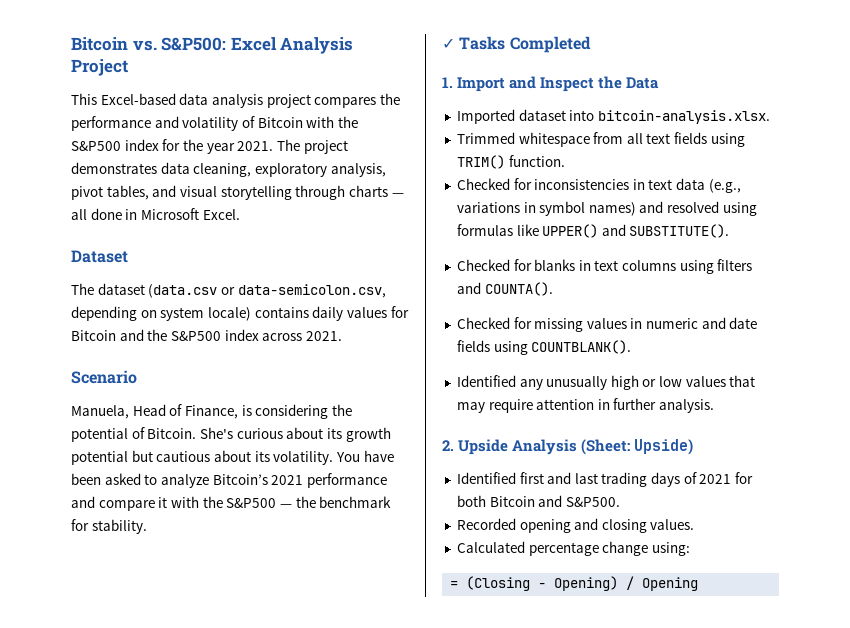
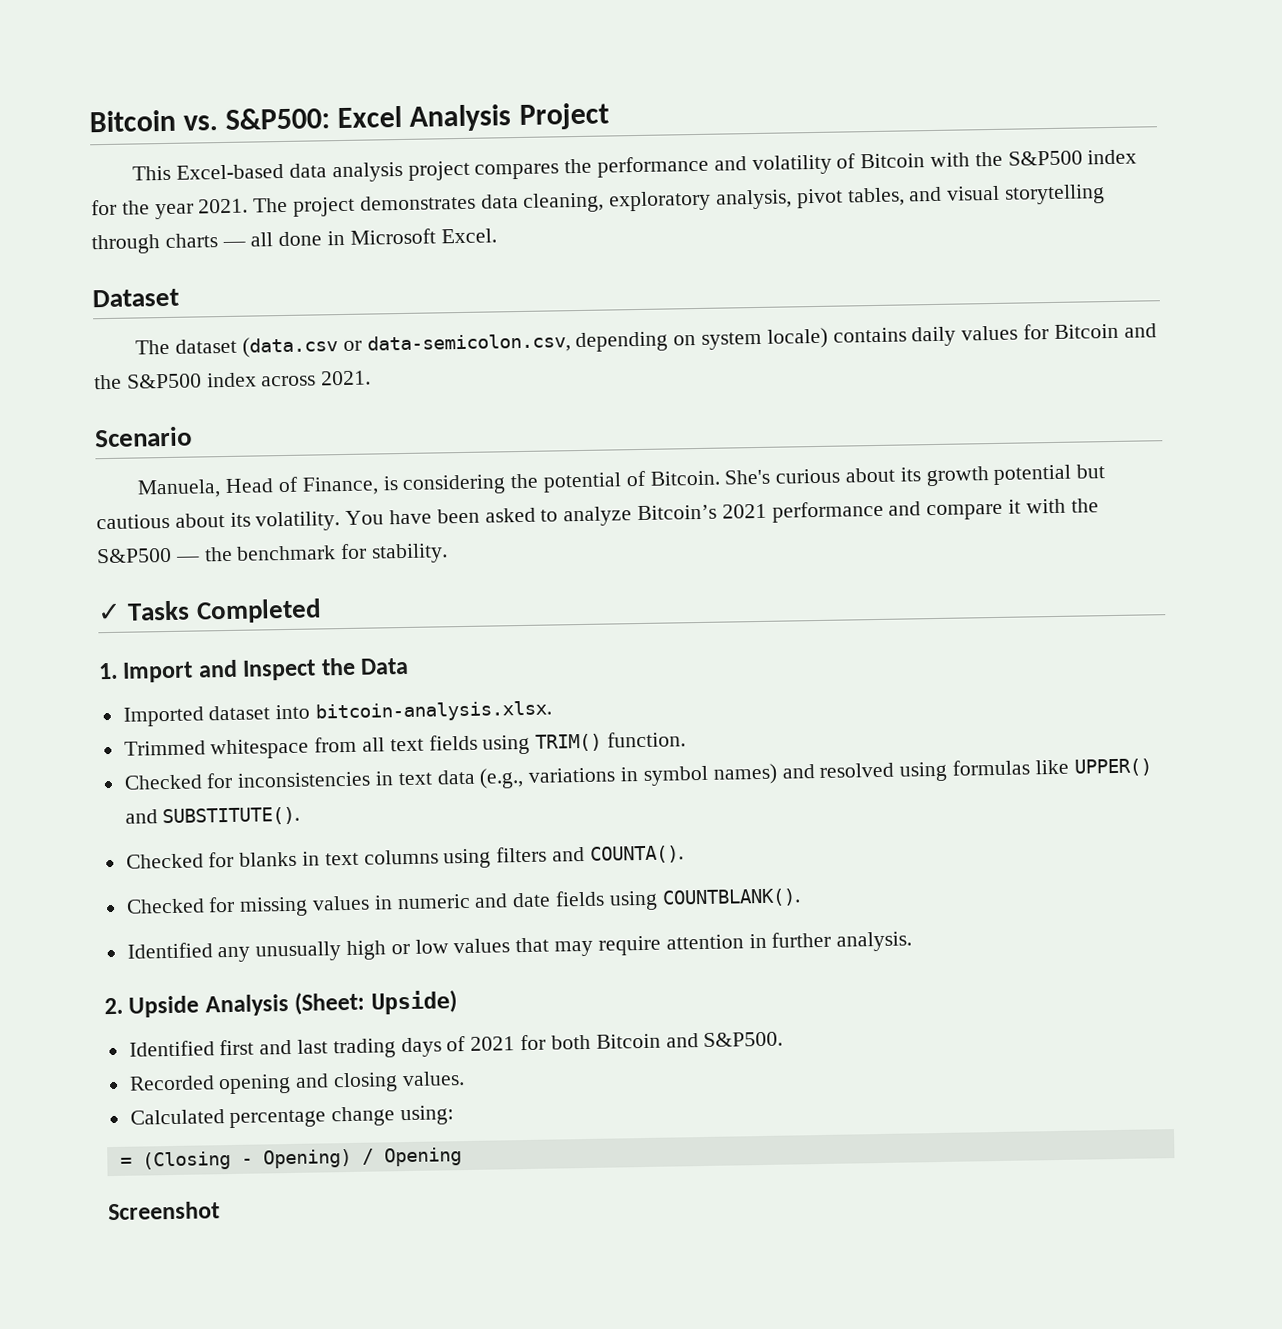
+ Screenshot

